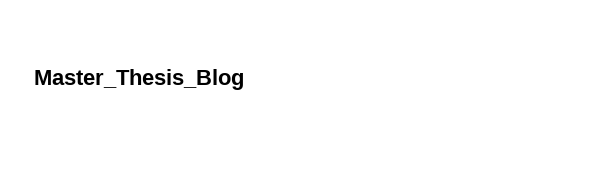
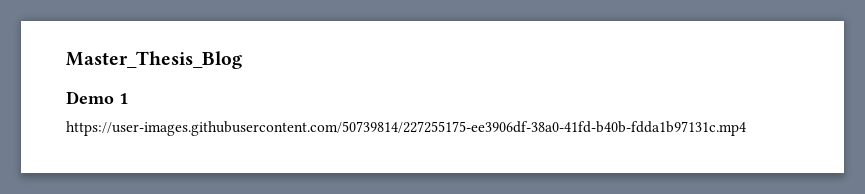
+ Demo 1
+ https://user-images.githubusercontent.com/50739814/227255175-ee3906df-38a0-41fd-b40b-fdda1b97131c.mp4

